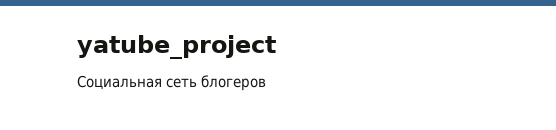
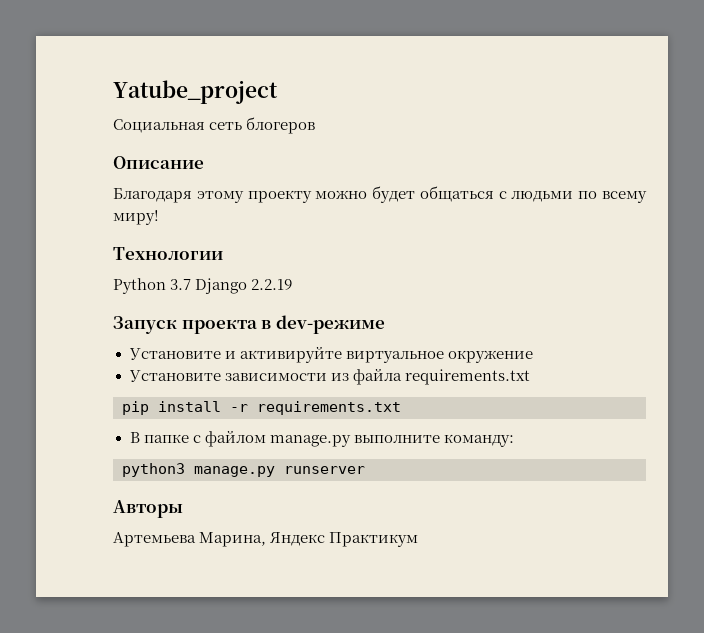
- yatube_project
+ Yatube_project
+ Описание
+ Благодаря этому проекту можно будет общаться с людьми по всему миру!
+ Технологии
+ Python 3.7 Django 2.2.19
+ Запуск проекта в dev-режиме
+ Установите и активируйте виртуальное окружение
+ Установите зависимости из файла requirements.txt
+ pip install -r requirements.txt
+ В папке с файлом manage.py выполните команду:
+ python3 manage.py runserver
+ Авторы
+ Артемьева Марина, Яндекс Практикум

